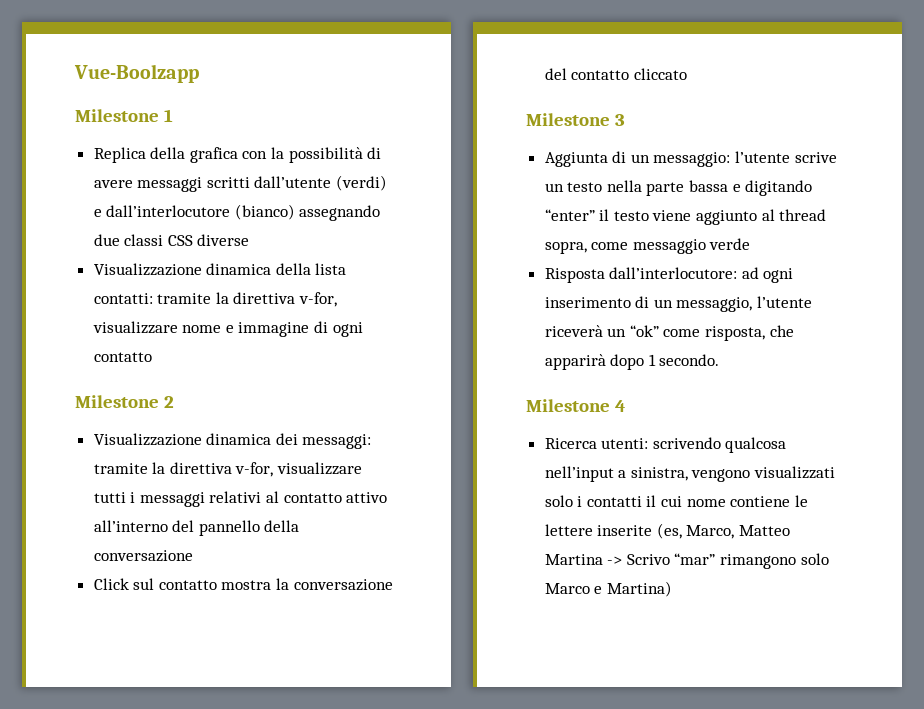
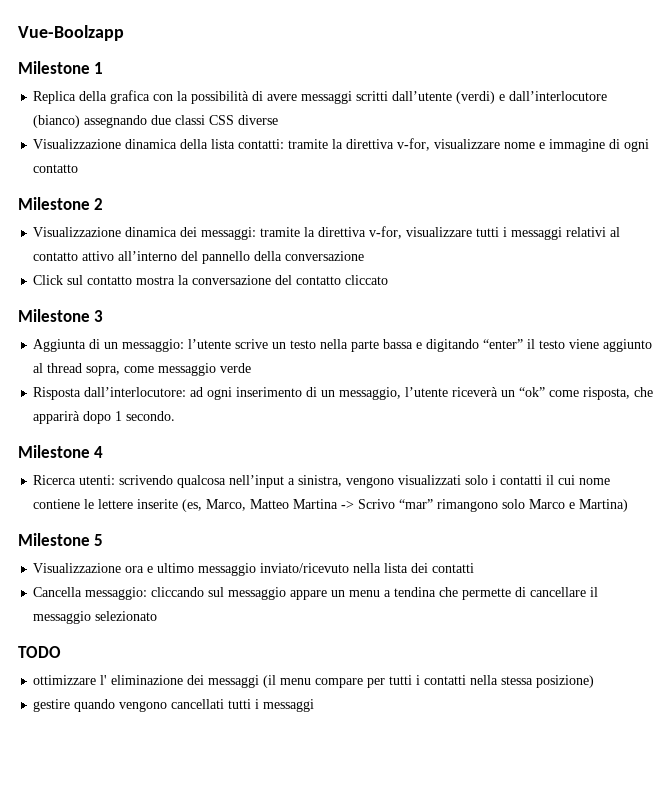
+ Milestone 5
+ Visualizzazione ora e ultimo messaggio inviato/ricevuto nella lista dei contatti
+ Cancella messaggio: cliccando sul messaggio appare un menu a tendina che permette di cancellare il messaggio selezionato
+ TODO
+ ottimizzare l' eliminazione dei messaggi (il menu compare per tutti i contatti nella stessa posizione)
+ gestire quando vengono cancellati tutti i messaggi

